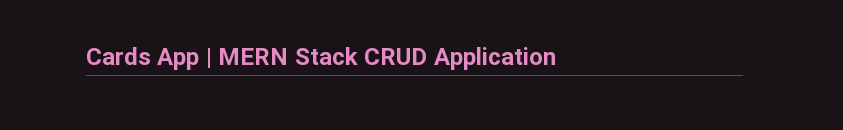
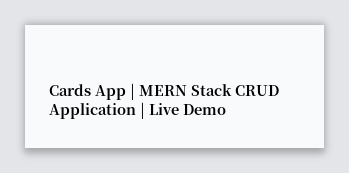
- Cards App | MERN Stack CRUD Application
+ Cards App | MERN Stack CRUD Application | Live Demo

